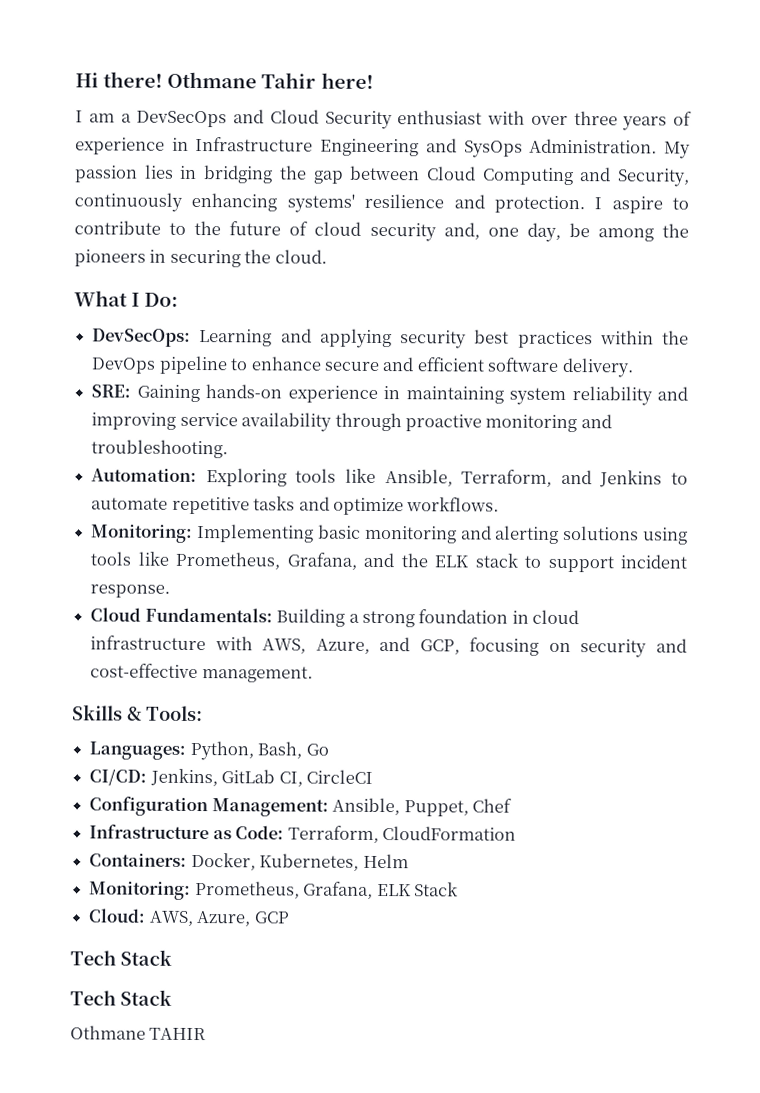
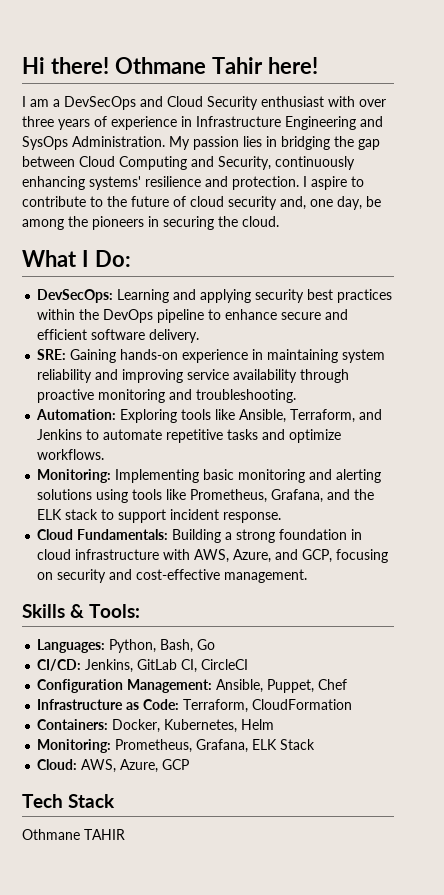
  Cloud: AWS, Azure, GCP
- Tech Stack

